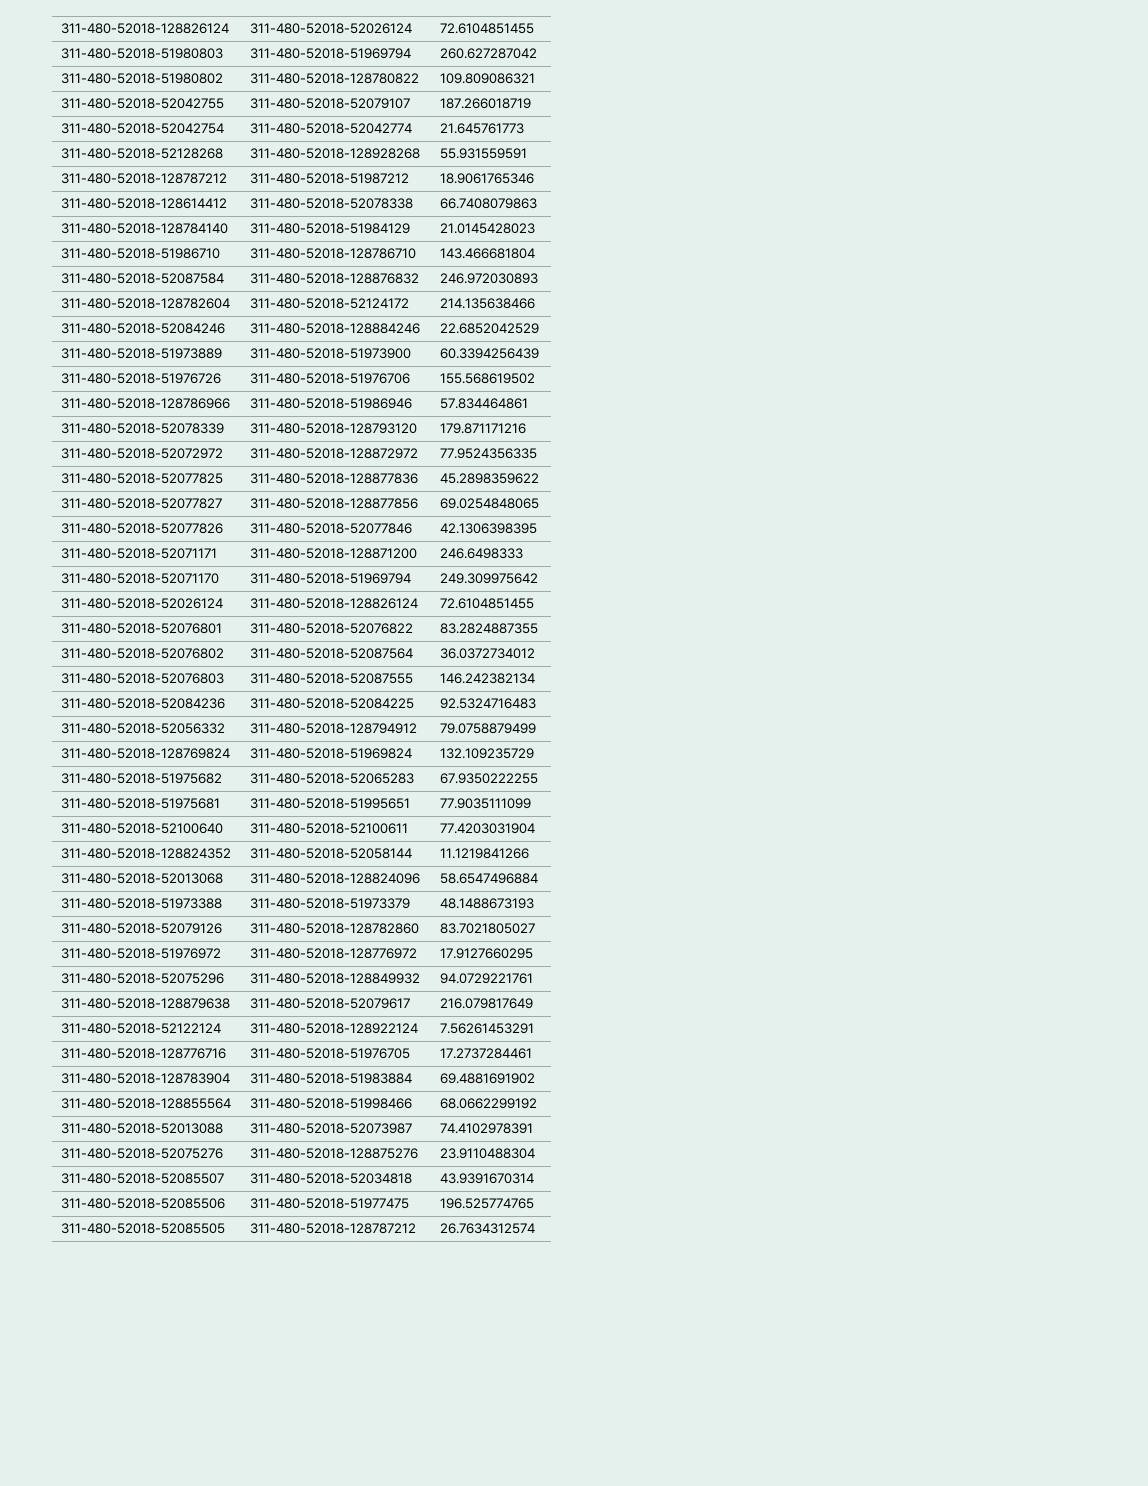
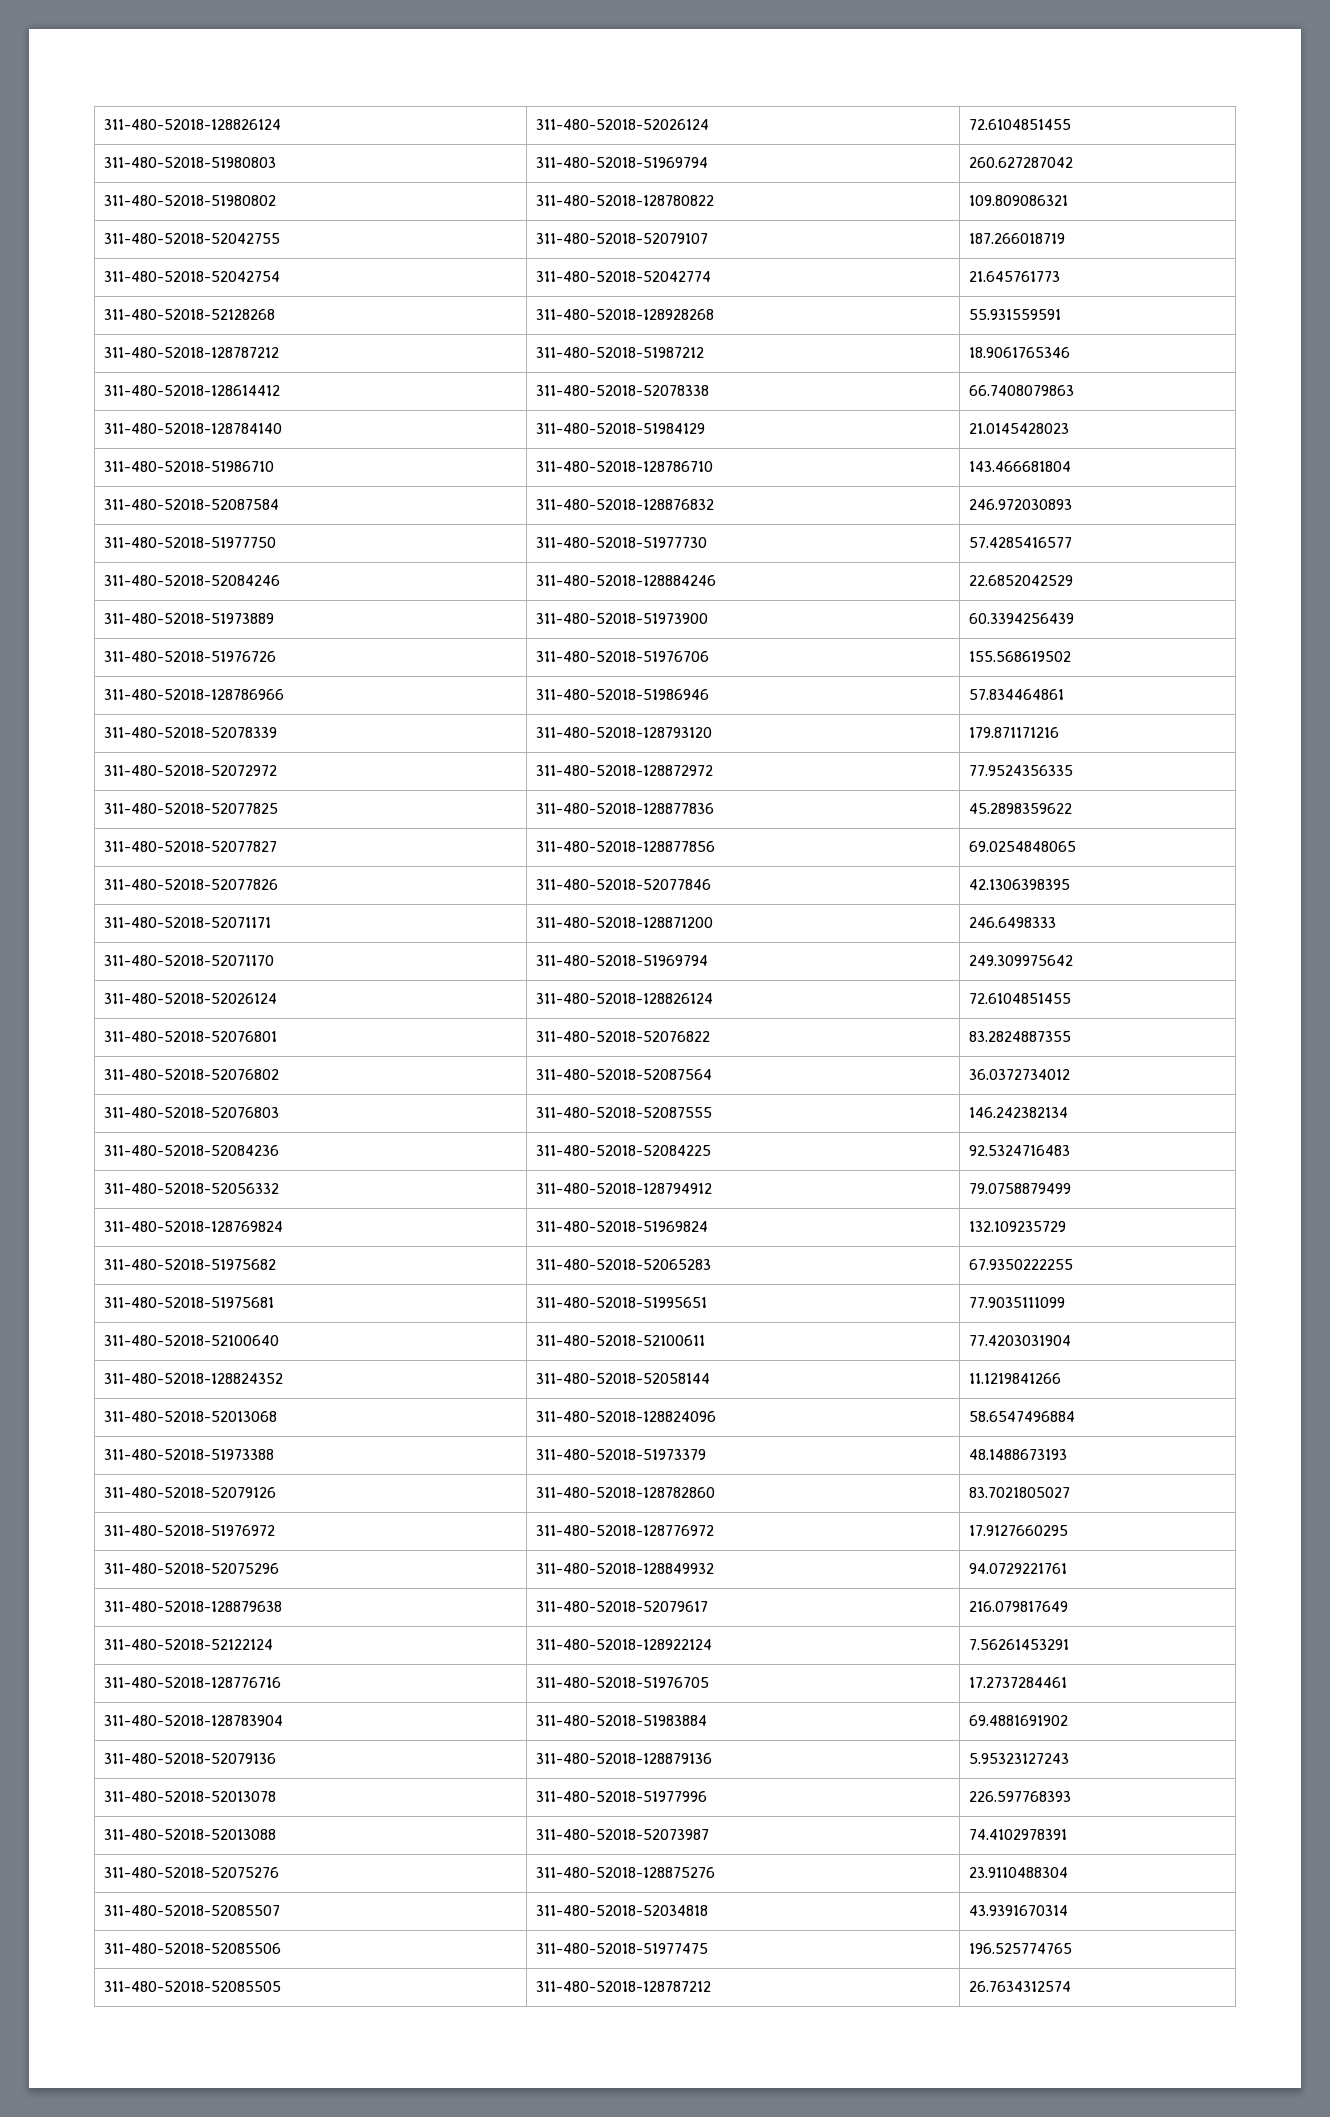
- 311-480-52018-128782604 | 311-480-52018-52124172 | 214.135638466
+ 311-480-52018-51977750 | 311-480-52018-51977730 | 57.4285416577
- 311-480-52018-128855564 | 311-480-52018-51998466 | 68.0662299192
+ 311-480-52018-52079136 | 311-480-52018-128879136 | 5.95323127243
+ 311-480-52018-52013078 | 311-480-52018-51977996 | 226.597768393

